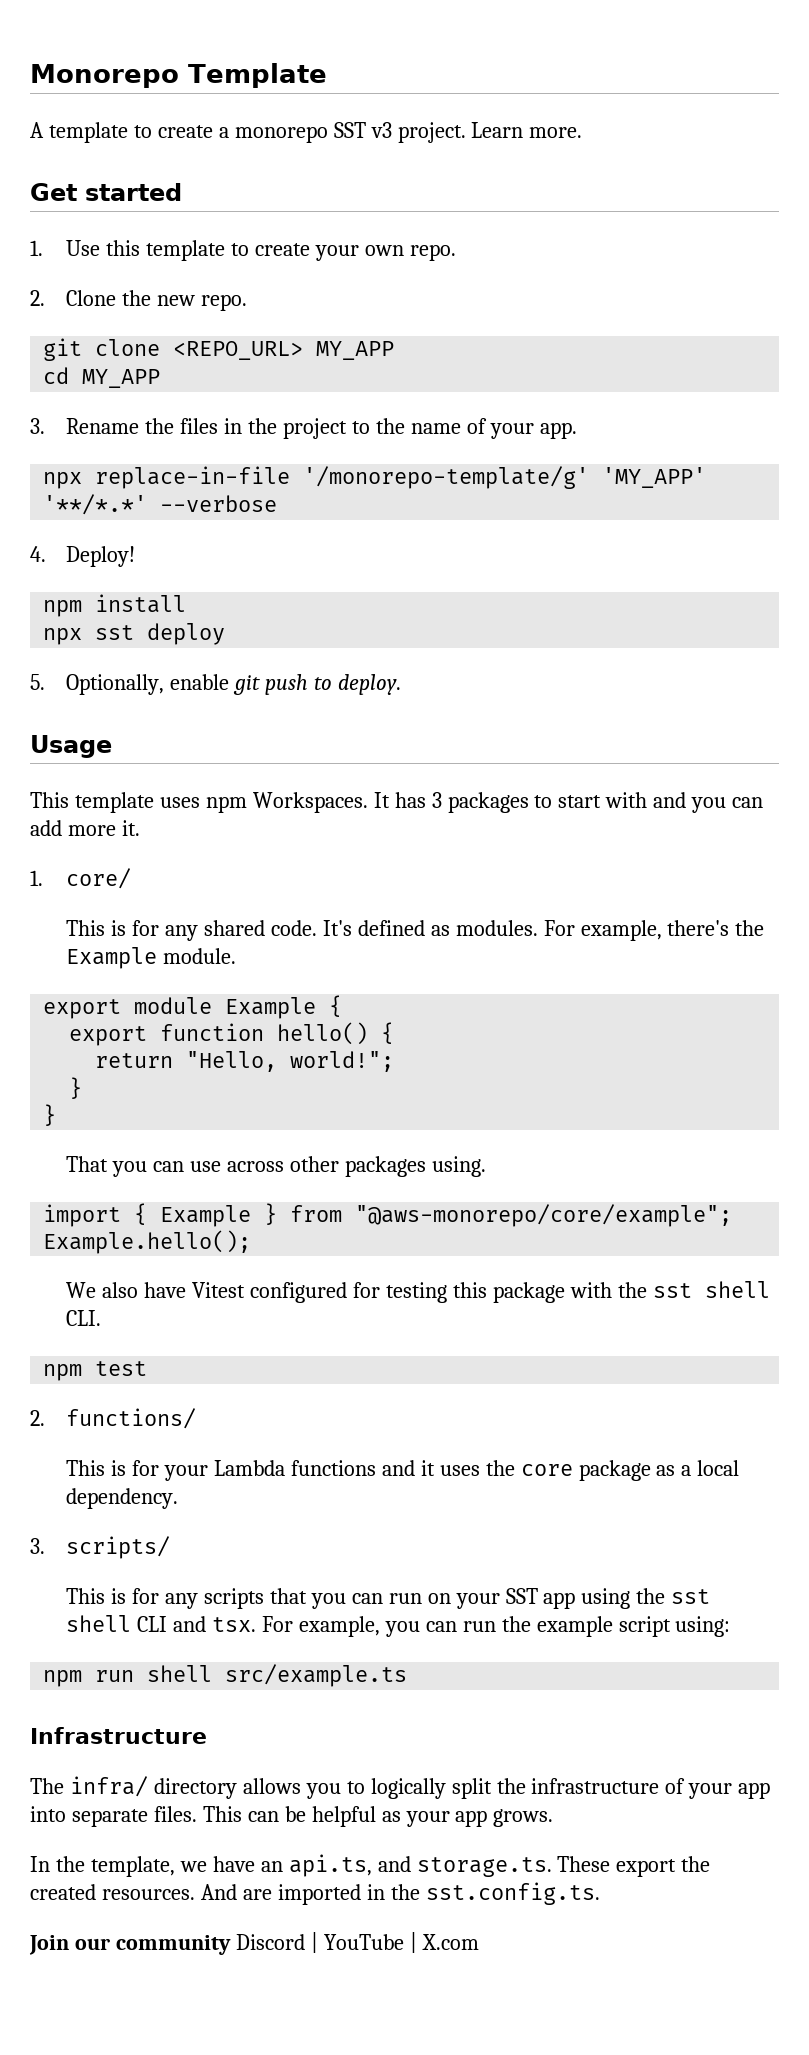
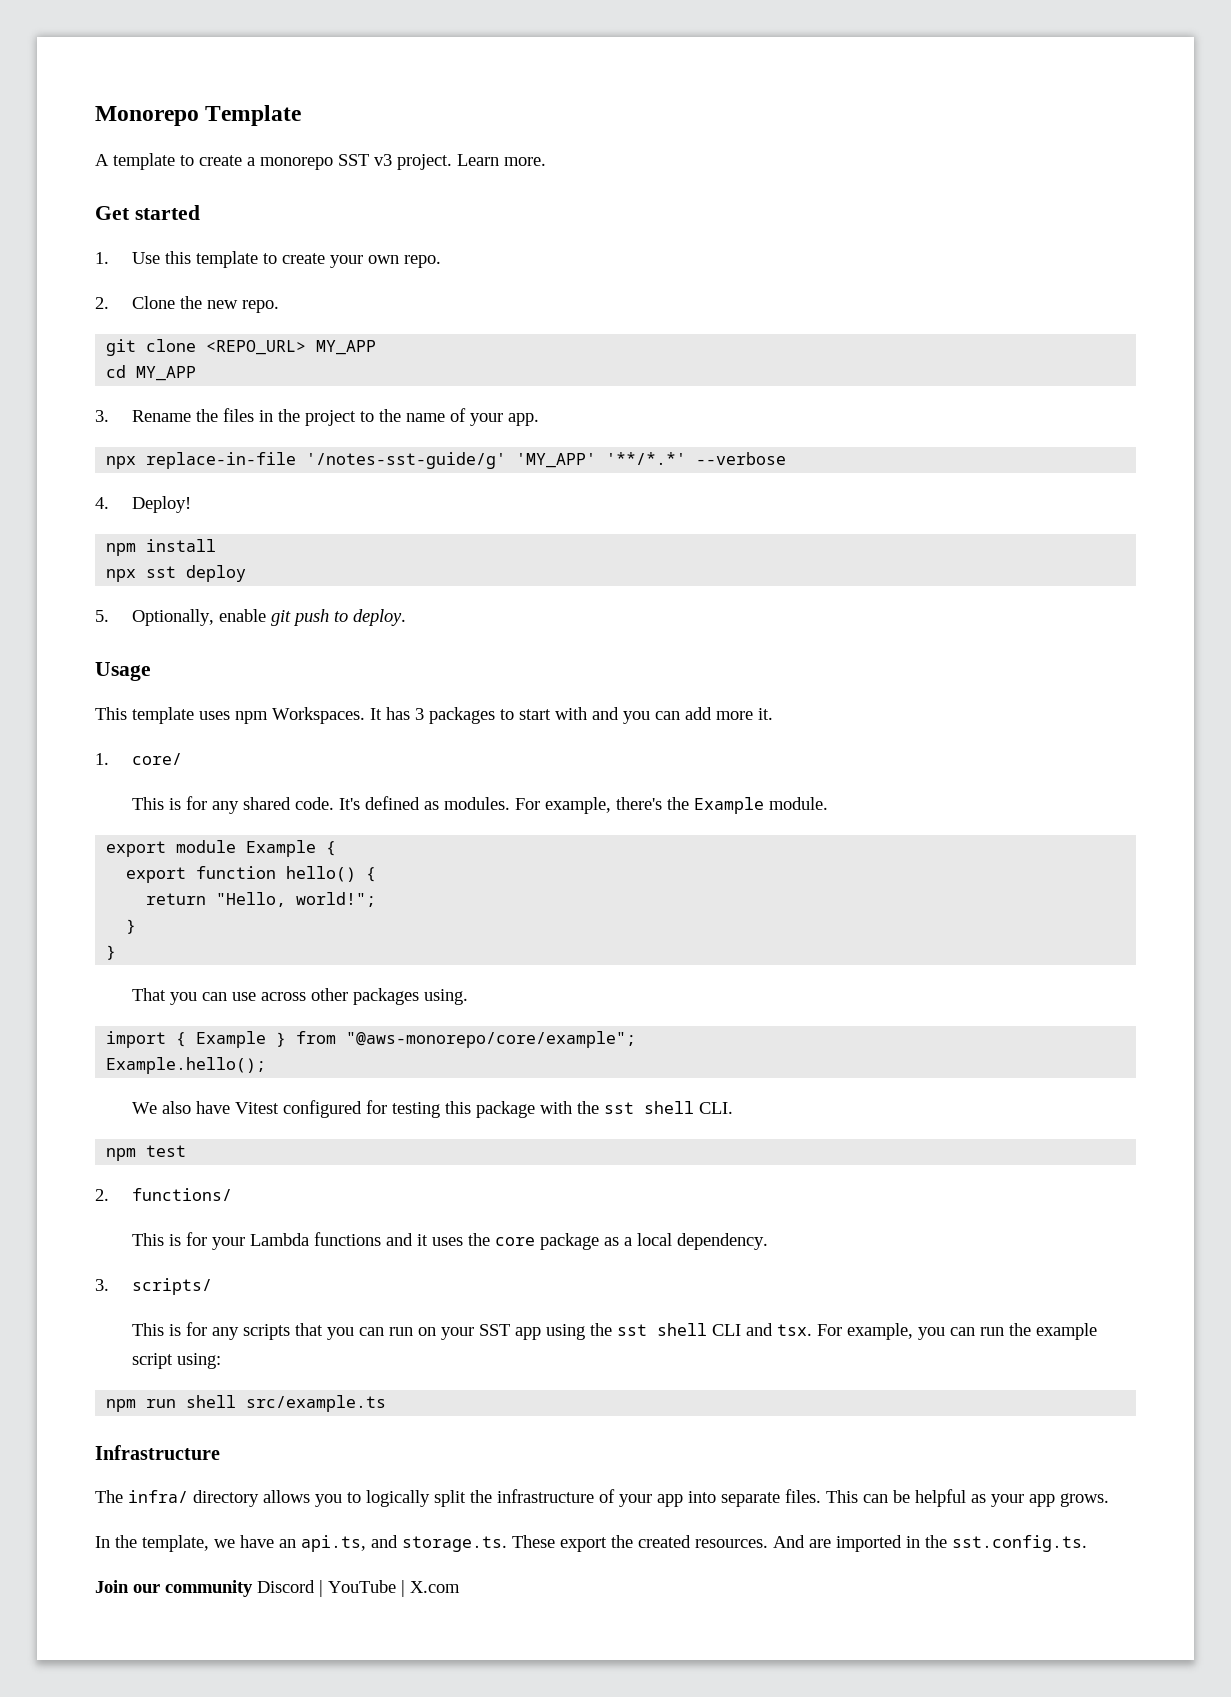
- npx replace-in-file '/monorepo-template/g' 'MY_APP' '**/*.*' --verbose
+ npx replace-in-file '/notes-sst-guide/g' 'MY_APP' '**/*.*' --verbose

